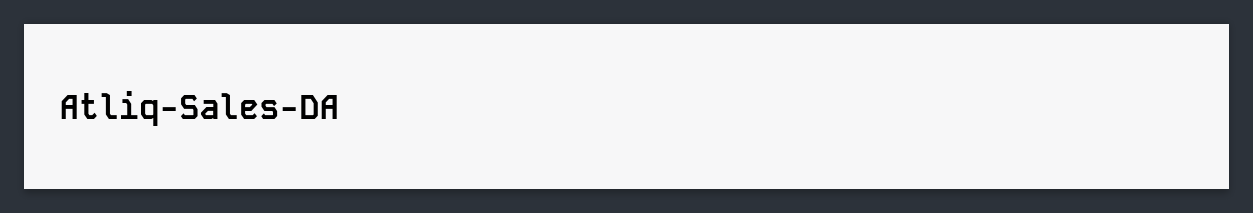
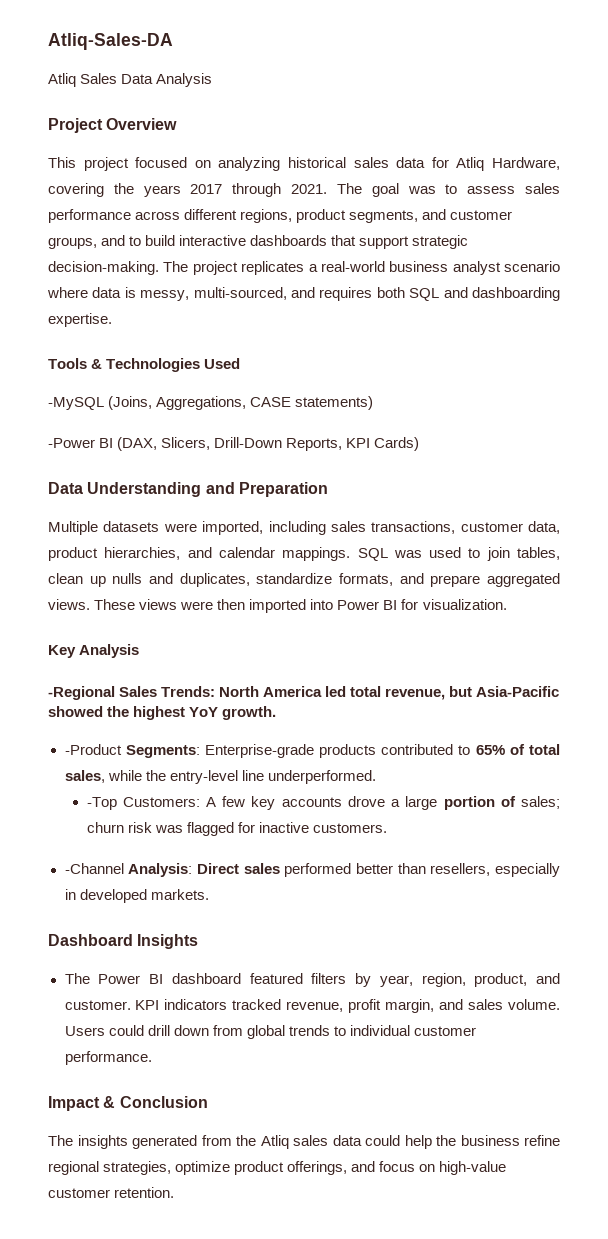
+ Atliq Sales Data Analysis
+ Project Overview
+ This project focused on analyzing historical sales data for Atliq Hardware, covering the years 2017 through 2021. The goal was to assess sales performance across different regions, product segments, and customer groups, and to build interactive dashboards that support strategic decision-making. The project replicates a real-world business analyst scenario where data is messy, multi-sourced, and requires both SQL and dashboarding expertise.
+ Tools & Technologies Used
+ -MySQL (Joins, Aggregations, CASE statements)
+ -Power BI (DAX, Slicers, Drill-Down Reports, KPI Cards)
+ Data Understanding and Preparation
+ Multiple datasets were imported, including sales transactions, customer data, product hierarchies, and calendar mappings. SQL was used to join tables, clean up nulls and duplicates, standardize formats, and prepare aggregated views. These views were then imported into Power BI for visualization.
+ Key Analysis
+ -Regional Sales Trends: North America led total revenue, but Asia-Pacific showed the highest YoY growth.
+ -Product Segments: Enterprise-grade products contributed to 65% of total sales, while the entry-level line underperformed.
+ -Top Customers: A few key accounts drove a large portion of sales; churn risk was flagged for inactive customers.
+ -Channel Analysis: Direct sales performed better than resellers, especially in developed markets.
+ Dashboard Insights
+ The Power BI dashboard featured filters by year, region, product, and customer. KPI indicators tracked revenue, profit margin, and sales volume. Users could drill down from global trends to individual customer performance.
+ Impact & Conclusion
+ The insights generated from the Atliq sales data could help the business refine regional strategies, optimize product offerings, and focus on high-value customer retention.

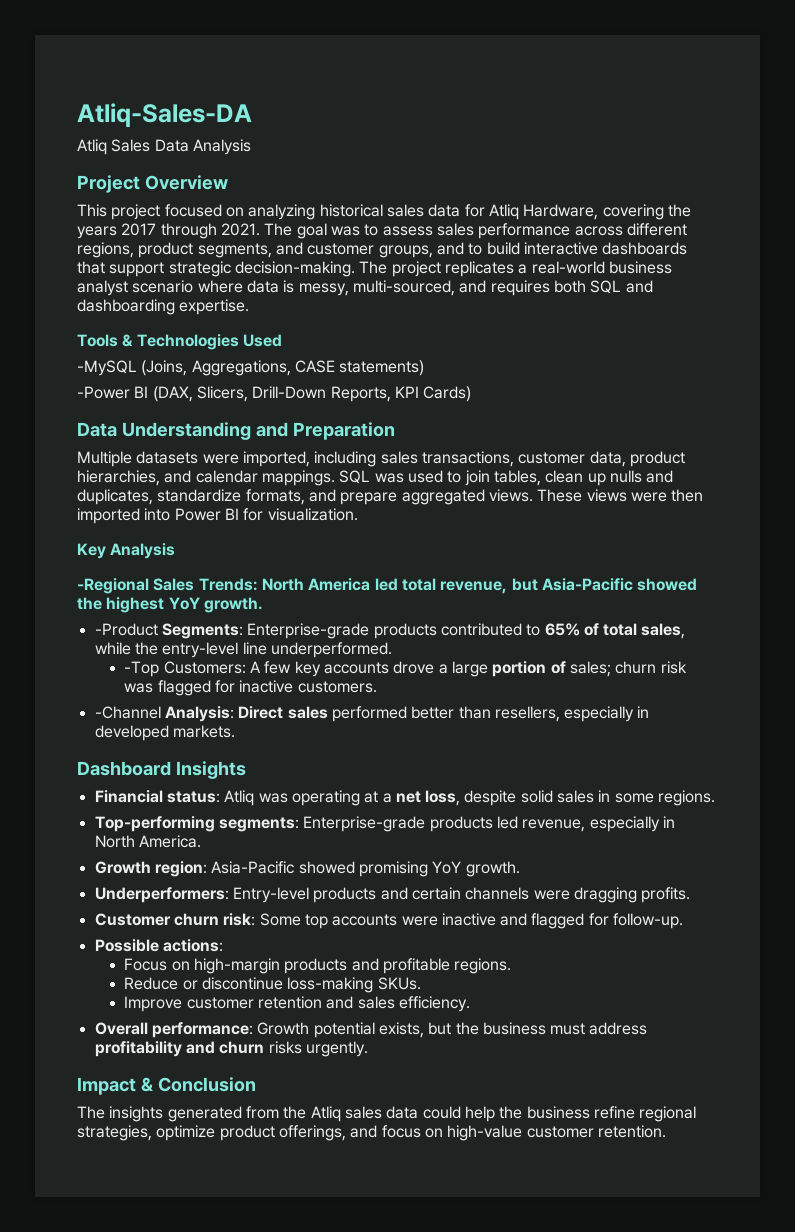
- The Power BI dashboard featured filters by year, region, product, and customer. KPI indicators tracked revenue, profit margin, and sales volume. Users could drill down from global trends to individual customer performance.
+ Financial status: Atliq was operating at a net loss, despite solid sales in some regions.
+ Top-performing segments: Enterprise-grade products led revenue, especially in North America.
+ Growth region: Asia-Pacific showed promising YoY growth.
+ Underperformers: Entry-level products and certain channels were dragging profits.
+ Customer churn risk: Some top accounts were inactive and flagged for follow-up.
+ Possible actions:
+ Focus on high-margin products and profitable regions.
+ Reduce or discontinue loss-making SKUs.
+ Improve customer retention and sales efficiency.
+ Overall performance: Growth potential exists, but the business must address profitability and churn risks urgently.

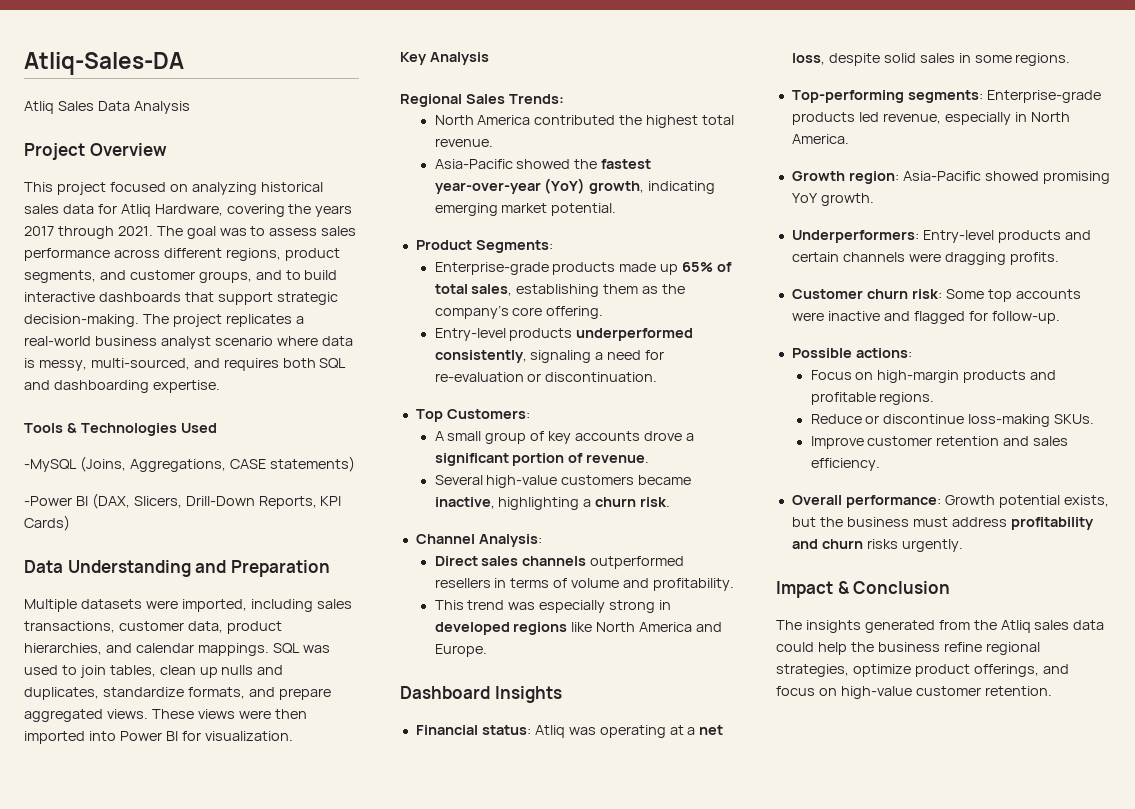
- -Regional Sales Trends: North America led total revenue, but Asia-Pacific showed the highest YoY growth.
- -Product Segments: Enterprise-grade products contributed to 65% of total sales, while the entry-level line underperformed.
- -Top Customers: A few key accounts drove a large portion of sales; churn risk was flagged for inactive customers.
- -Channel Analysis: Direct sales performed better than resellers, especially in developed markets.
+ Regional Sales Trends:
+ North America contributed the highest total revenue.
+ Asia-Pacific showed the fastest year-over-year (YoY) growth, indicating emerging market potential.
+ Product Segments:
+ Enterprise-grade products made up 65% of total sales, establishing them as the company’s core offering.
+ Entry-level products underperformed consistently, signaling a need for re-evaluation or discontinuation.
+ Top Customers:
+ A small group of key accounts drove a significant portion of revenue.
+ Several high-value customers became inactive, highlighting a churn risk.
+ Channel Analysis:
+ Direct sales channels outperformed resellers in terms of volume and profitability.
+ This trend was especially strong in developed regions like North America and Europe.

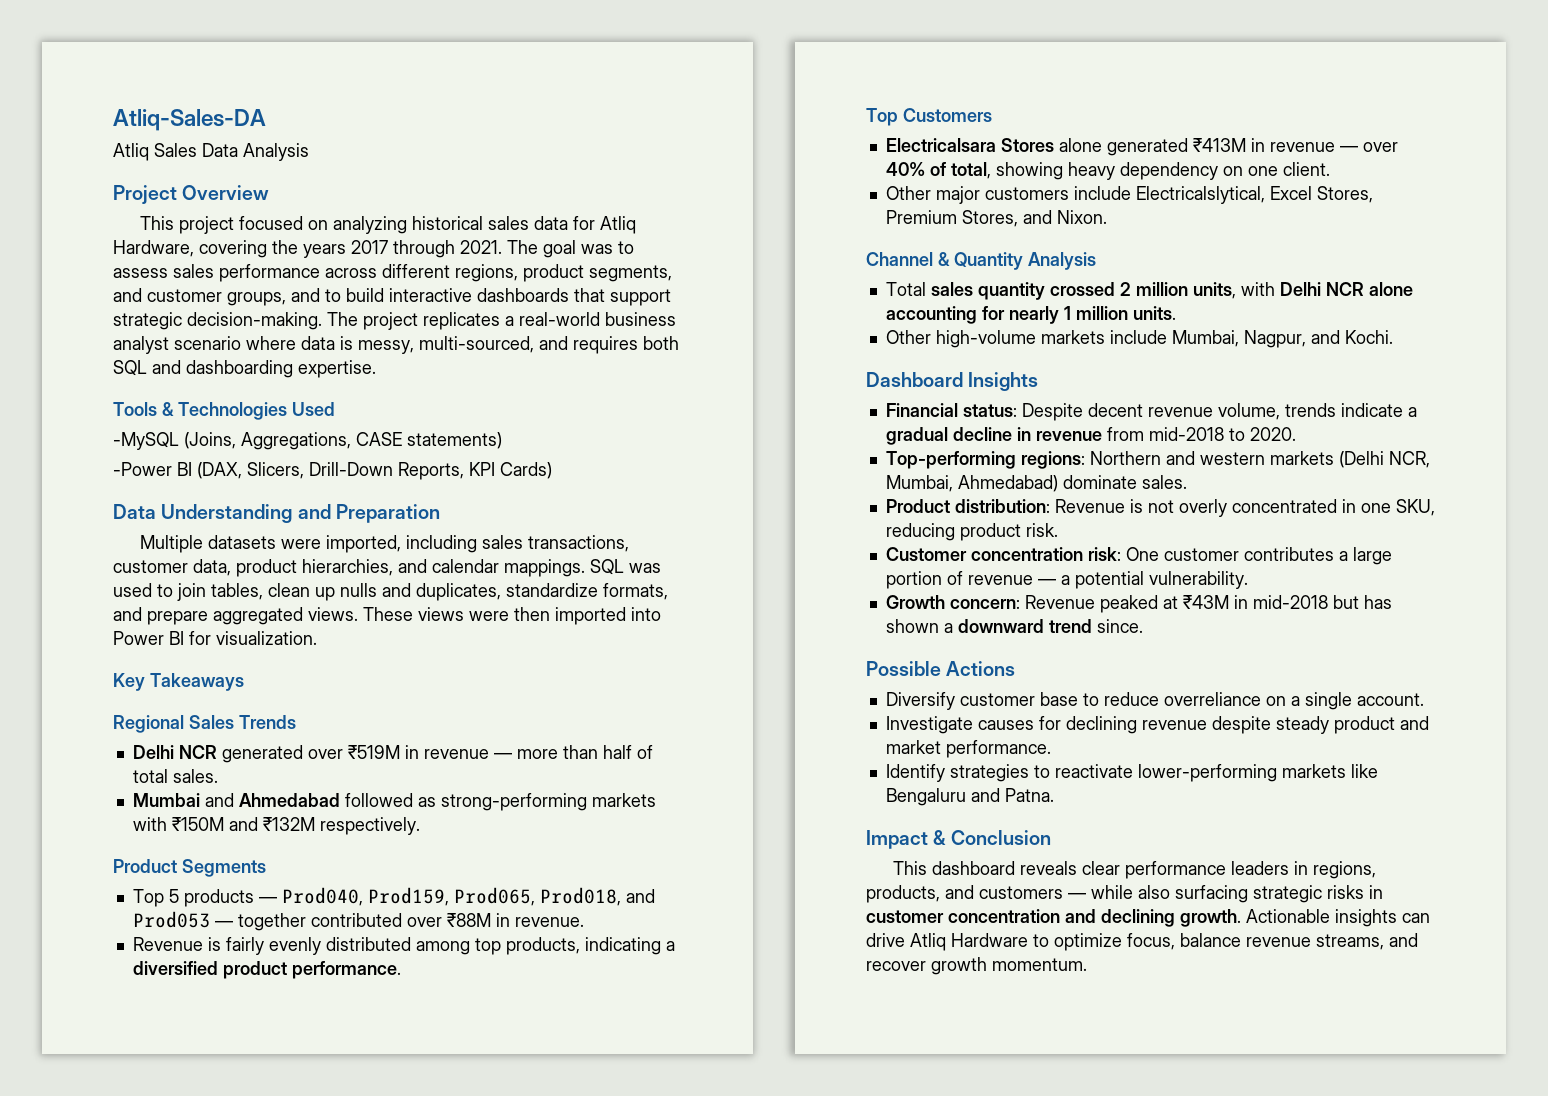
- Key Analysis
+ Key Takeaways
- Regional Sales Trends:
- North America contributed the highest total revenue.
- Asia-Pacific showed the fastest year-over-year (YoY) growth, indicating emerging market potential.
- Product Segments:
- Enterprise-grade products made up 65% of total sales, establishing them as the company’s core offering.
- Entry-level products underperformed consistently, signaling a need for re-evaluation or discontinuation.
- Top Customers:
- A small group of key accounts drove a significant portion of revenue.
- Several high-value customers became inactive, highlighting a churn risk.
- Channel Analysis:
- Direct sales channels outperformed resellers in terms of volume and profitability.
- This trend was especially strong in developed regions like North America and Europe.
+ Regional Sales Trends
+ Delhi NCR generated over ₹519M in revenue — more than half of total sales.
+ Mumbai and Ahmedabad followed as strong-performing markets with ₹150M and ₹132M respectively.
+ Product Segments
+ Top 5 products — Prod040, Prod159, Prod065, Prod018, and Prod053 — together contributed over ₹88M in revenue.
+ Revenue is fairly evenly distributed among top products, indicating a diversified product performance.
+ Top Customers
+ Electricalsara Stores alone generated ₹413M in revenue — over 40% of total, showing heavy dependency on one client.
+ Other major customers include Electricalslytical, Excel Stores, Premium Stores, and Nixon.
+ Channel & Quantity Analysis
+ Total sales quantity crossed 2 million units, with Delhi NCR alone accounting for nearly 1 million units.
+ Other high-volume markets include Mumbai, Nagpur, and Kochi.
  Dashboard Insights
- Financial status: Atliq was operating at a net loss, despite solid sales in some regions.
- Top-performing segments: Enterprise-grade products led revenue, especially in North America.
- Growth region: Asia-Pacific showed promising YoY growth.
- Underperformers: Entry-level products and certain channels were dragging profits.
- Customer churn risk: Some top accounts were inactive and flagged for follow-up.
- Possible actions:
- Focus on high-margin products and profitable regions.
- Reduce or discontinue loss-making SKUs.
- Improve customer retention and sales efficiency.
- Overall performance: Growth potential exists, but the business must address profitability and churn risks urgently.
+ Financial status: Despite decent revenue volume, trends indicate a gradual decline in revenue from mid-2018 to 2020.
+ Top-performing regions: Northern and western markets (Delhi NCR, Mumbai, Ahmedabad) dominate sales.
+ Product distribution: Revenue is not overly concentrated in one SKU, reducing product risk.
+ Customer concentration risk: One customer contributes a large portion of revenue — a potential vulnerability.
+ Growth concern: Revenue peaked at ₹43M in mid-2018 but has shown a downward trend since.
+ Possible Actions
+ Diversify customer base to reduce overreliance on a single account.
+ Investigate causes for declining revenue despite steady product and market performance.
+ Identify strategies to reactivate lower-performing markets like Bengaluru and Patna.
  Impact & Conclusion
- The insights generated from the Atliq sales data could help the business refine regional strategies, optimize product offerings, and focus on high-value customer retention.
+ This dashboard reveals clear performance leaders in regions, products, and customers — while also surfacing strategic risks in customer concentration and declining growth. Actionable insights can drive Atliq Hardware to optimize focus, balance revenue streams, and recover growth momentum.

